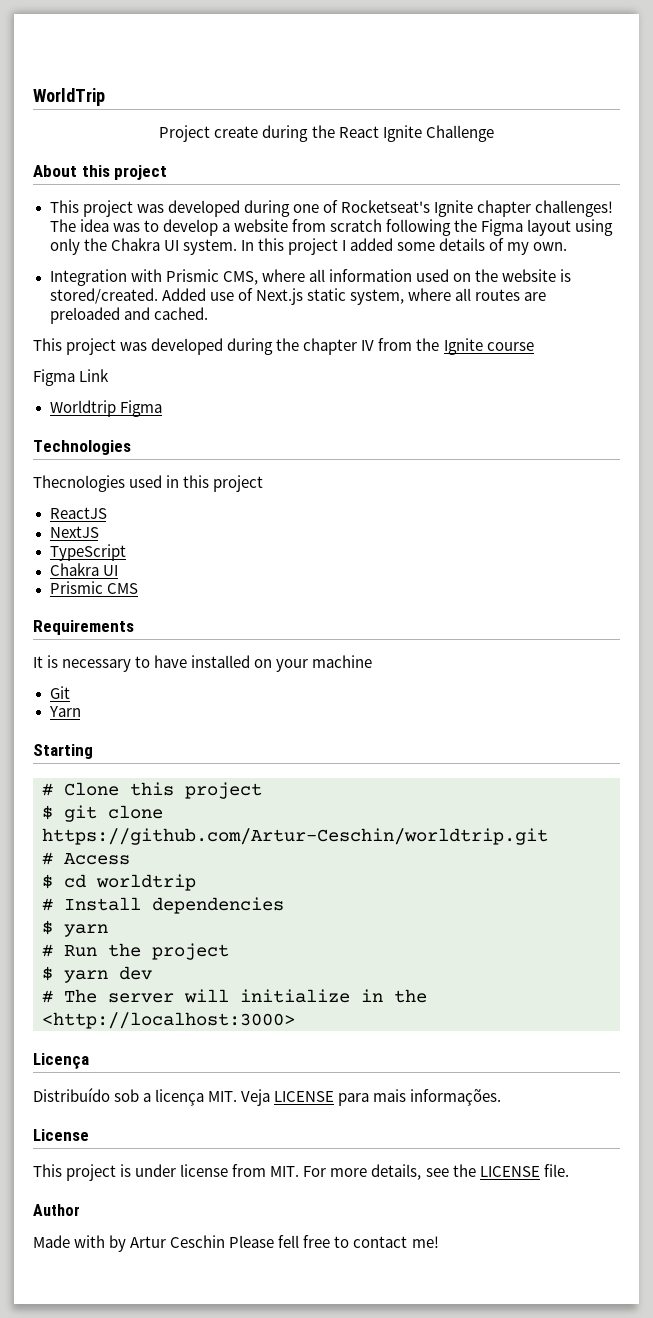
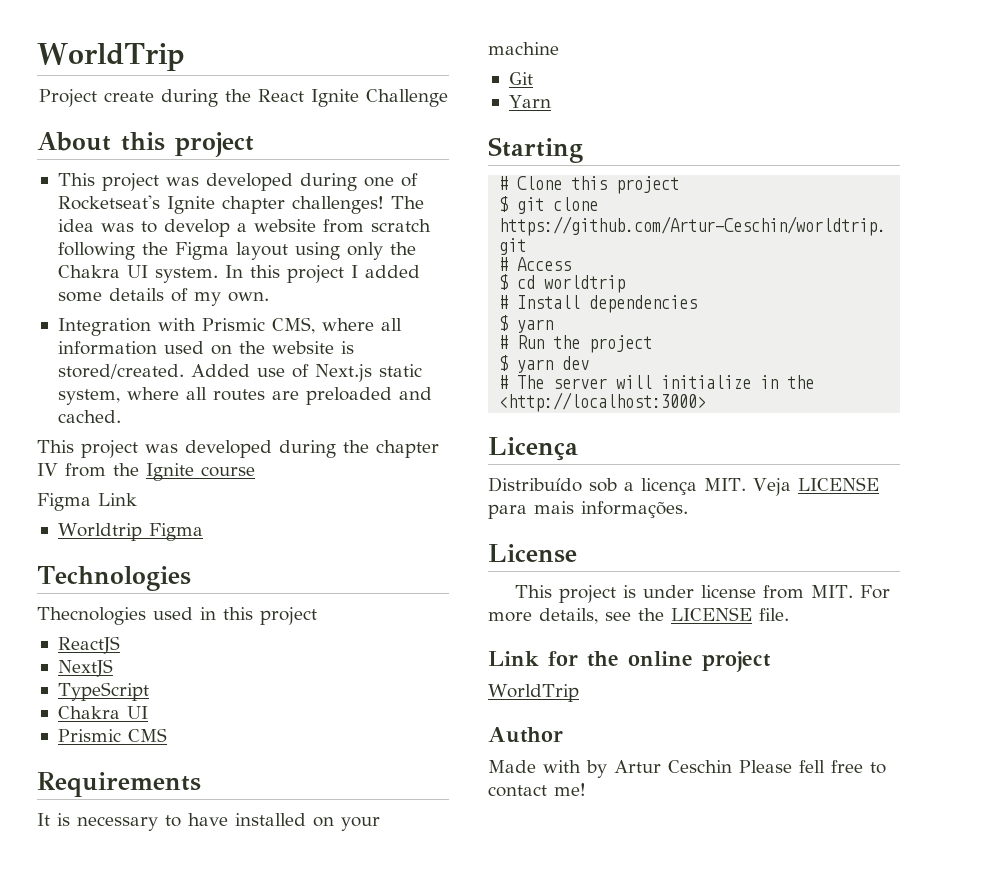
+ Link for the online project
+ WorldTrip

